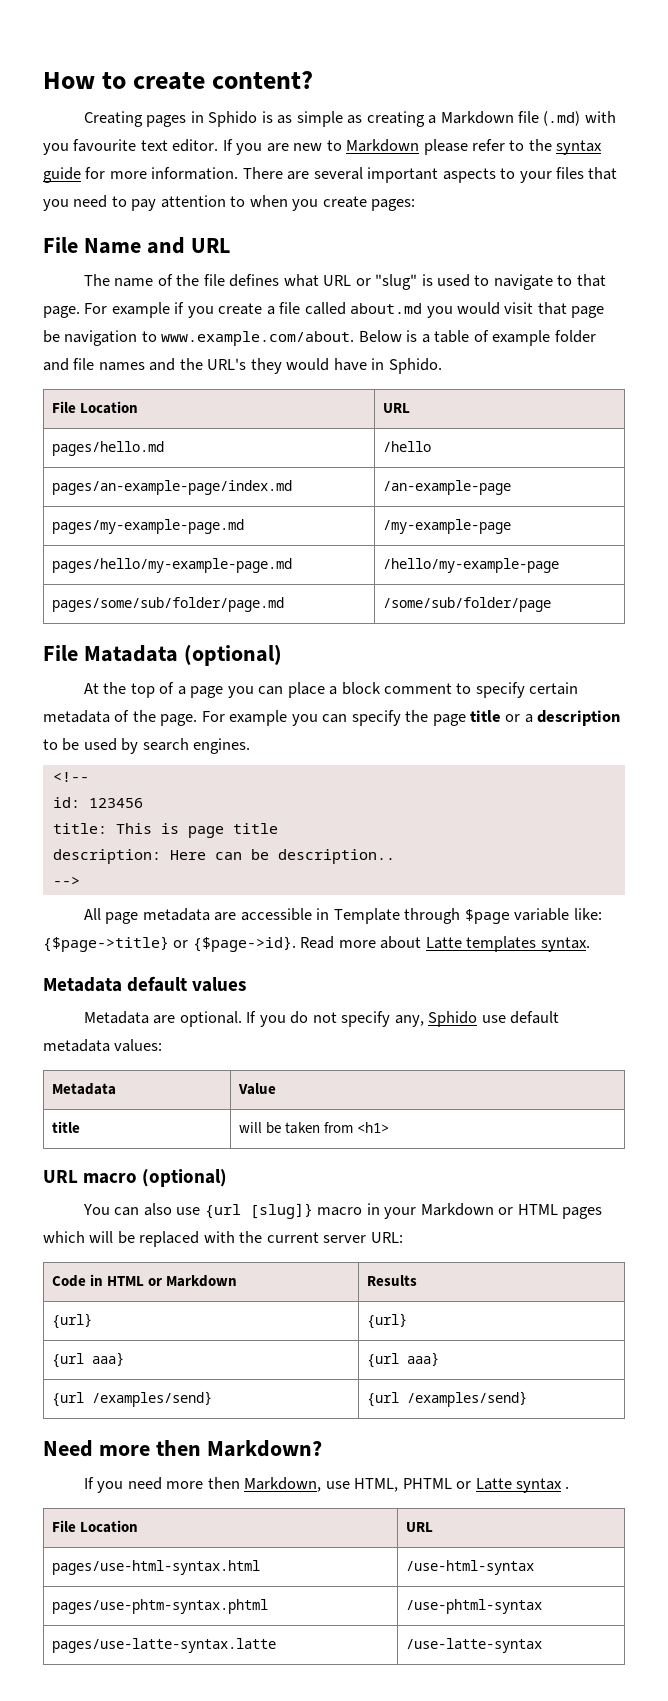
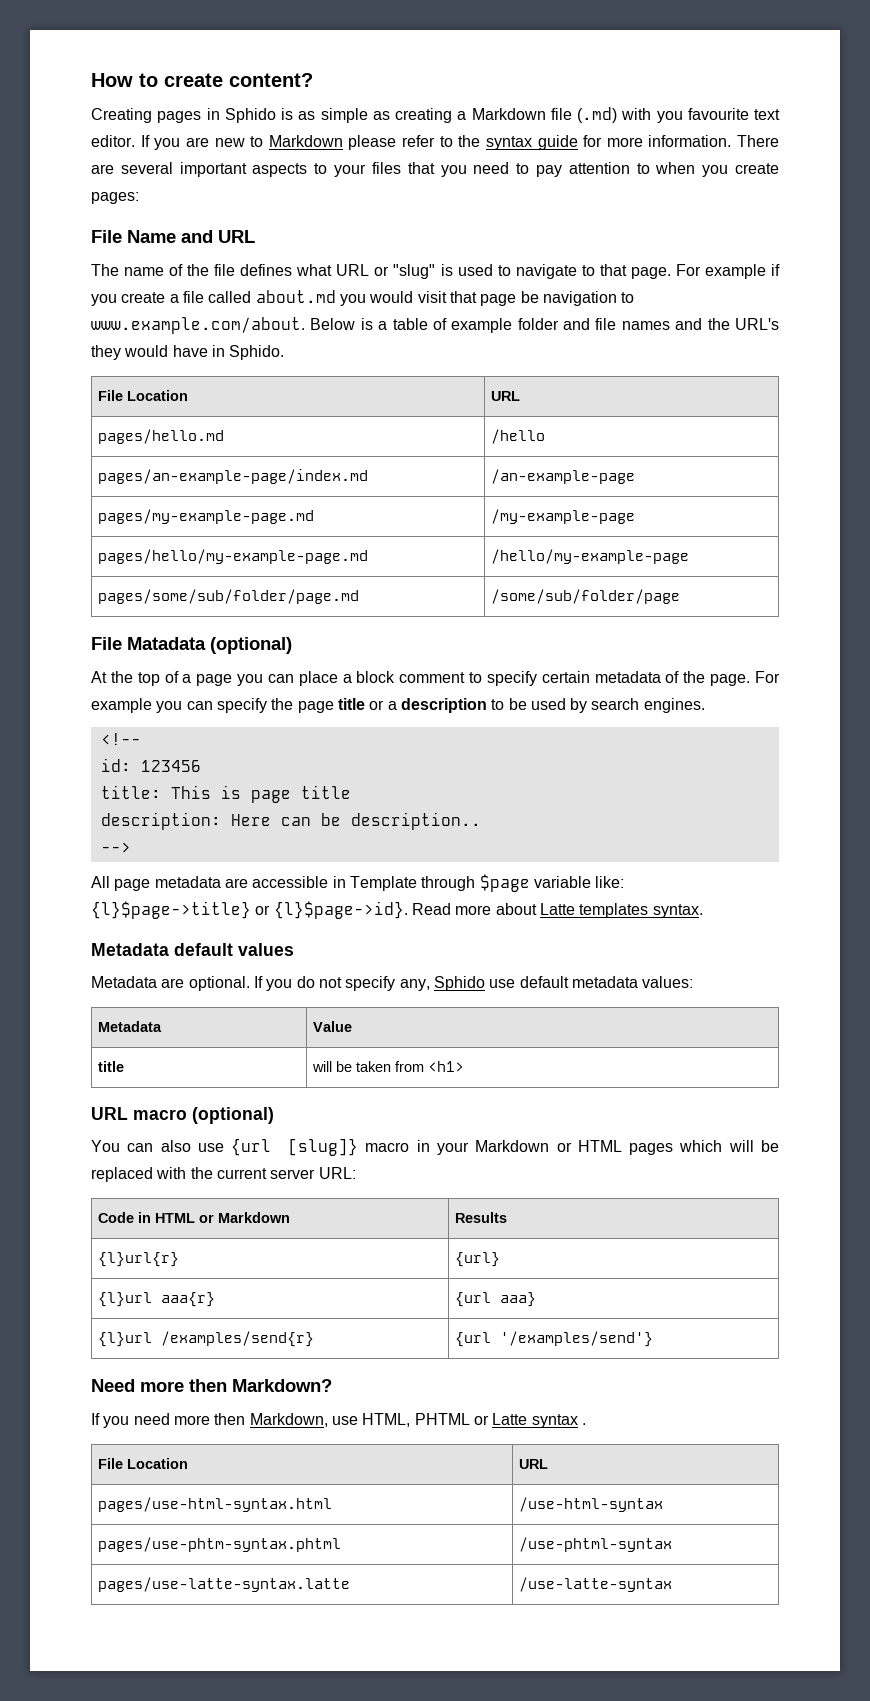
- All page metadata are accessible in Template through $page variable like: {$page->title} or {$page->id}.
+ All page metadata are accessible in Template through $page variable like: {l}$page->title} or {l}$page->id}.
- {url} | {url}
+ {l}url{r} | {url}
- {url aaa} | {url aaa}
+ {l}url aaa{r} | {url aaa}
- {url /examples/send} | {url /examples/send}
+ {l}url /examples/send{r} | {url '/examples/send'}

